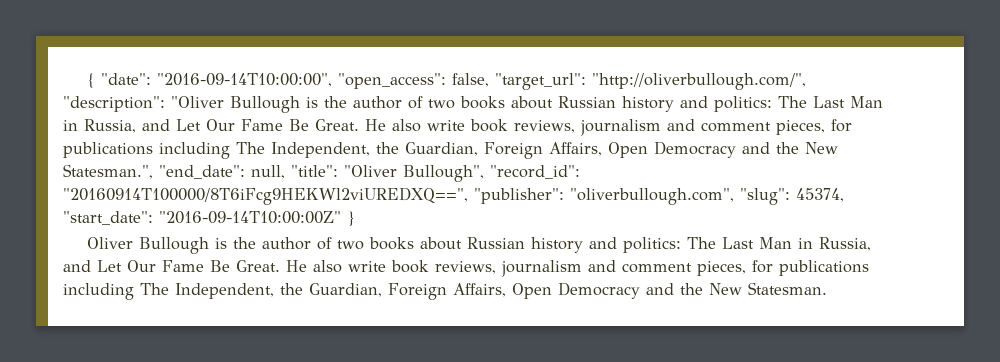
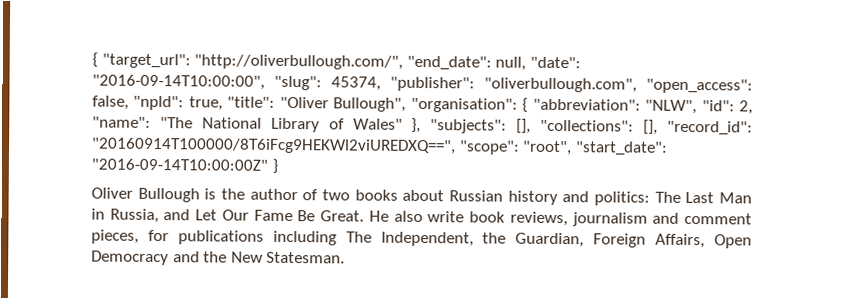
- { "date": "2016-09-14T10:00:00", "open_access": false, "target_url": "http://oliverbullough.com/", "description": "Oliver Bullough is the author of two books about Russian history and politics: The Last Man in Russia, and Let Our Fame Be Great. He also write book reviews, journalism and comment pieces, for publications including The Independent, the Guardian, Foreign Affairs, Open Democracy and the New Statesman.", "end_date": null, "title": "Oliver Bullough", "record_id": "20160914T100000/8T6iFcg9HEKWl2viUREDXQ==", "publisher": "oliverbullough.com", "slug": 45374, "start_date": "2016-09-14T10:00:00Z" }
+ { "target_url": "http://oliverbullough.com/", "end_date": null, "date": "2016-09-14T10:00:00", "slug": 45374, "publisher": "oliverbullough.com", "open_access": false, "npld": true, "title": "Oliver Bullough", "organisation": { "abbreviation": "NLW", "id": 2, "name": "The National Library of Wales" }, "subjects": [], "collections": [], "record_id": "20160914T100000/8T6iFcg9HEKWl2viUREDXQ==", "scope": "root", "start_date": "2016-09-14T10:00:00Z" }

